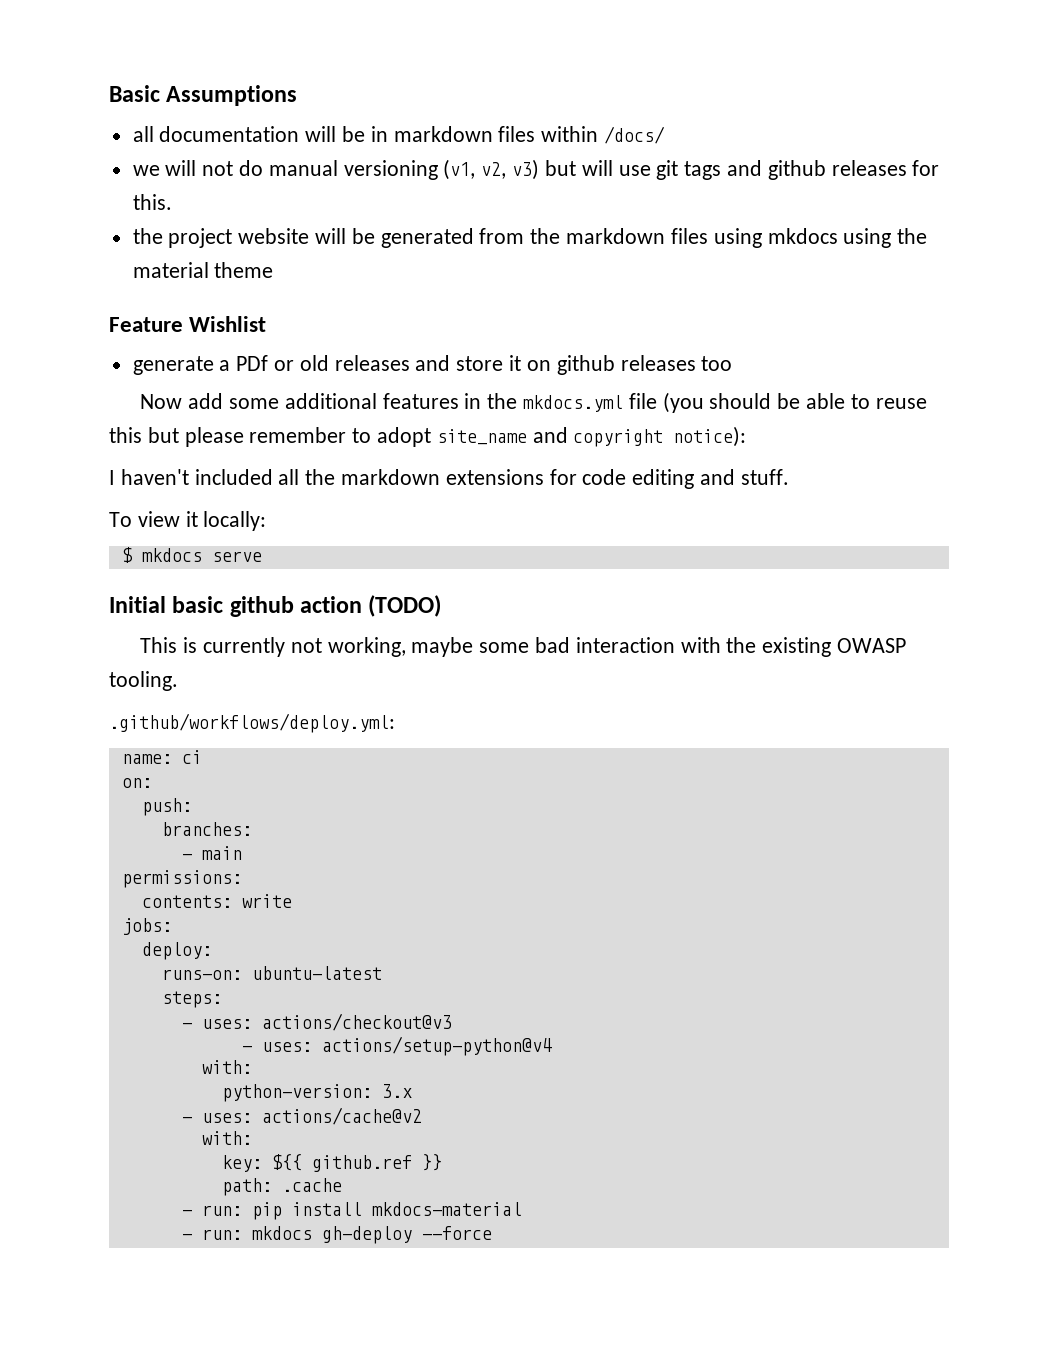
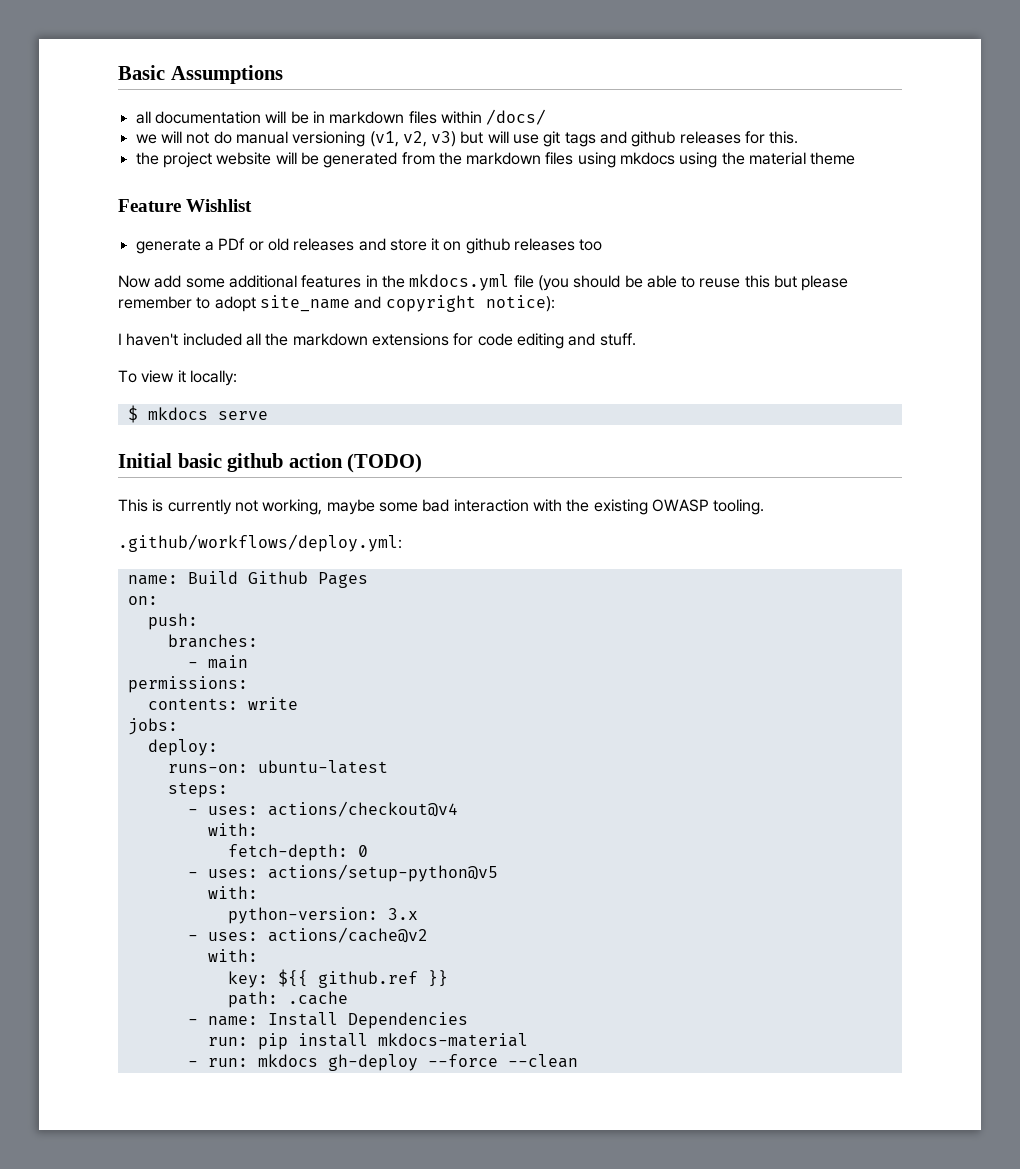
- name: ci
+ name: Build Github Pages
- - uses: actions/checkout@v3
- - uses: actions/setup-python@v4
+ - uses: actions/checkout@v4
+ with:
+ fetch-depth: 0
+ - uses: actions/setup-python@v5
- - run: pip install mkdocs-material
+ - name: Install Dependencies
+ run: pip install mkdocs-material
- - run: mkdocs gh-deploy --force
+ - run: mkdocs gh-deploy --force --clean

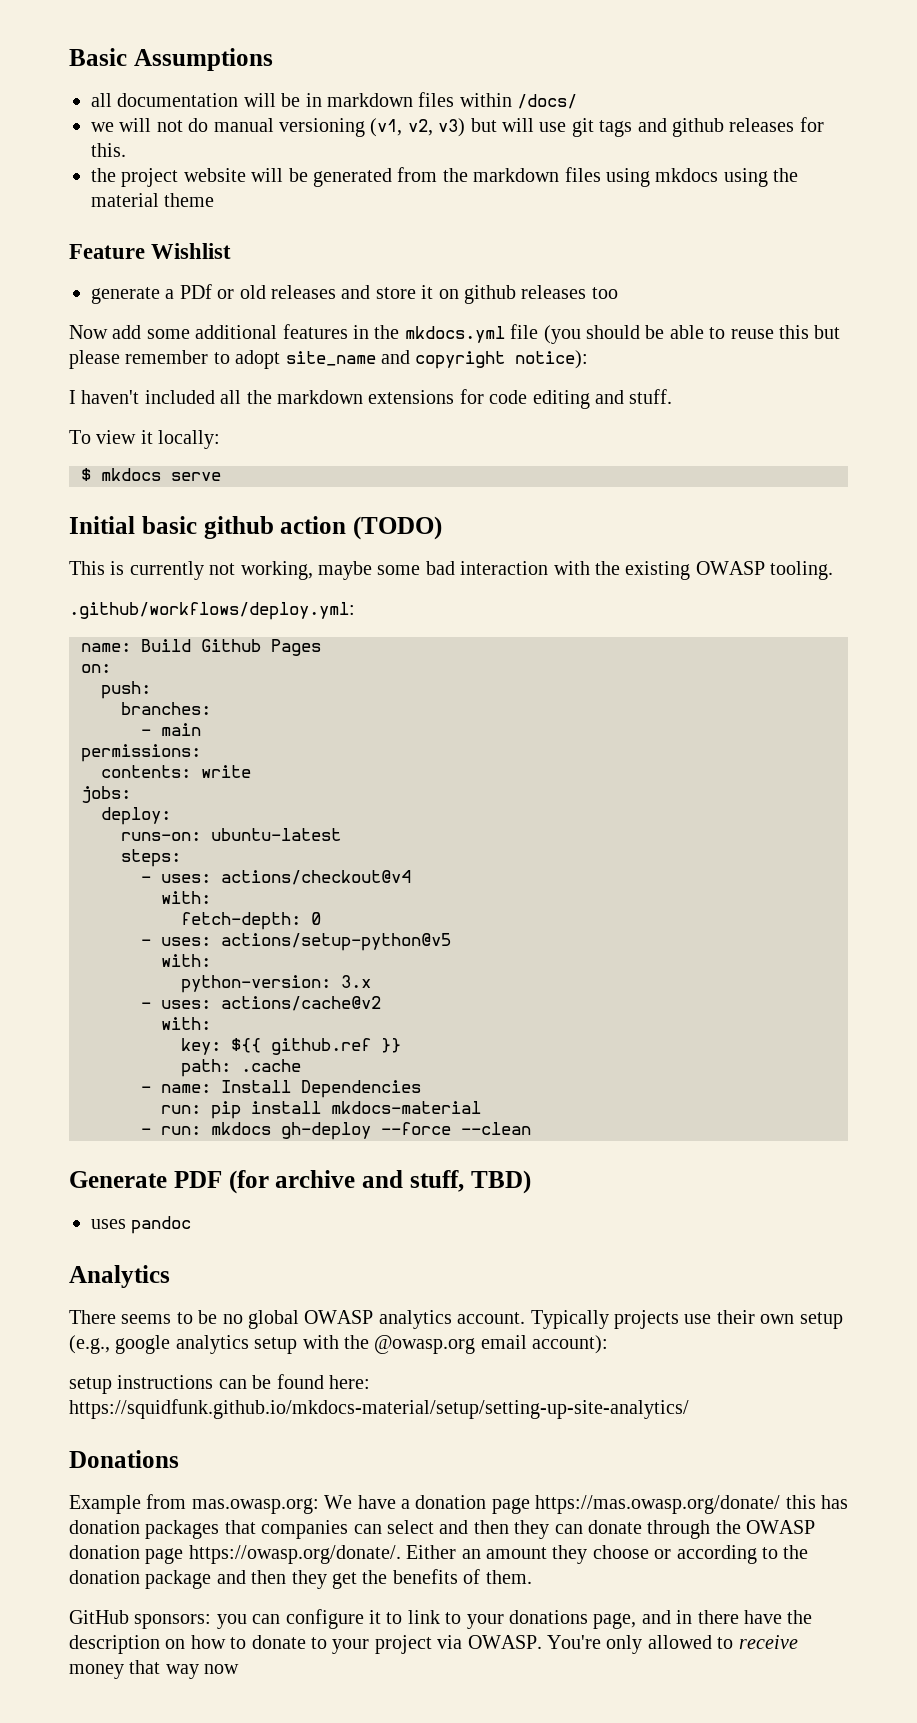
+ Generate PDF (for archive and stuff, TBD)
+ uses pandoc
+ Analytics
+ There seems to be no global OWASP analytics account. Typically projects use their own setup (e.g., google analytics setup with the @owasp.org email account):
+ setup instructions can be found here: https://squidfunk.github.io/mkdocs-material/setup/setting-up-site-analytics/
+ Donations
+ Example from mas.owasp.org: We have a donation page https://mas.owasp.org/donate/ this has donation packages that companies can select and then they can donate through the OWASP donation page https://owasp.org/donate/. Either an amount they choose or according to the donation package and then they get the benefits of them.
+ GitHub sponsors: you can configure it to link to your donations page, and in there have the description on how to donate to your project via OWASP. You're only allowed to receive money that way now

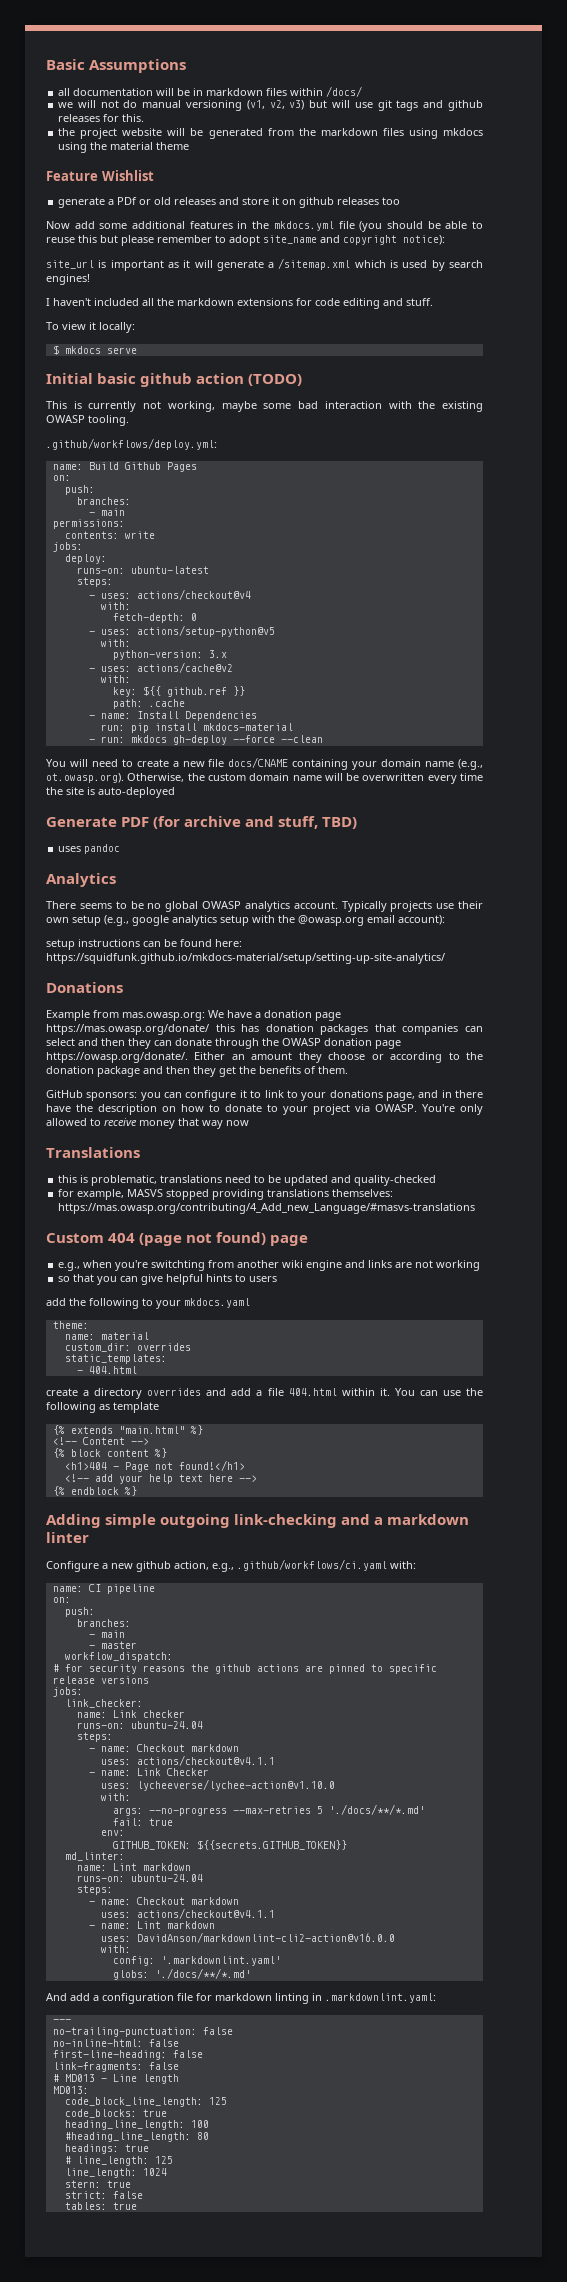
+ site_url is important as it will generate a /sitemap.xml which is used by search engines!
+ You will need to create a new file docs/CNAME containing your domain name (e.g., ot.owasp.org). Otherwise, the custom domain name will be overwritten every time the site is auto-deployed
+ Translations
+ this is problematic, translations need to be updated and quality-checked
+ for example, MASVS stopped providing translations themselves: https://mas.owasp.org/contributing/4_Add_new_Language/#masvs-translations
+ Custom 404 (page not found) page
+ e.g., when you're switchting from another wiki engine and links are not working
+ so that you can give helpful hints to users
+ add the following to your mkdocs.yaml
+ theme:
+ name: material
+ custom_dir: overrides
+ static_templates:
+ - 404.html
+ create a directory overrides and add a file 404.html within it. You can use the following as template
+ {% extends "main.html" %}
+ <!-- Content -->
+ {% block content %}
+ <h1>404 - Page not found!</h1>
+ <!-- add your help text here -->
+ {% endblock %}
+ Adding simple outgoing link-checking and a markdown linter
+ Configure a new github action, e.g., .github/workflows/ci.yaml with:
+ name: CI pipeline
+ on:
+ push:
+ branches:
+ - main
+ - master
+ workflow_dispatch:
+ # for security reasons the github actions are pinned to specific release versions
+ jobs:
+ link_checker:
+ name: Link checker
+ runs-on: ubuntu-24.04
+ steps:
+ - name: Checkout markdown
+ uses: actions/checkout@v4.1.1
+ - name: Link Checker
+ uses: lycheeverse/lychee-action@v1.10.0
+ with:
+ args: --no-progress --max-retries 5 './docs/**/*.md'
+ fail: true
+ env:
+ GITHUB_TOKEN: ${{secrets.GITHUB_TOKEN}}
+ md_linter:
+ name: Lint markdown
+ runs-on: ubuntu-24.04
+ steps:
+ - name: Checkout markdown
+ uses: actions/checkout@v4.1.1
+ - name: Lint markdown
+ uses: DavidAnson/markdownlint-cli2-action@v16.0.0
+ with:
+ config: '.markdownlint.yaml'
+ globs: './docs/**/*.md'
+ And add a configuration file for markdown linting in .markdownlint.yaml:
+ ---
+ no-trailing-punctuation: false
+ no-inline-html: false
+ first-line-heading: false
+ link-fragments: false
+ # MD013 - Line length
+ MD013:
+ code_block_line_length: 125
+ code_blocks: true
+ heading_line_length: 100
+ #heading_line_length: 80
+ headings: true
+ # line_length: 125
+ line_length: 1024
+ stern: true
+ strict: false
+ tables: true

